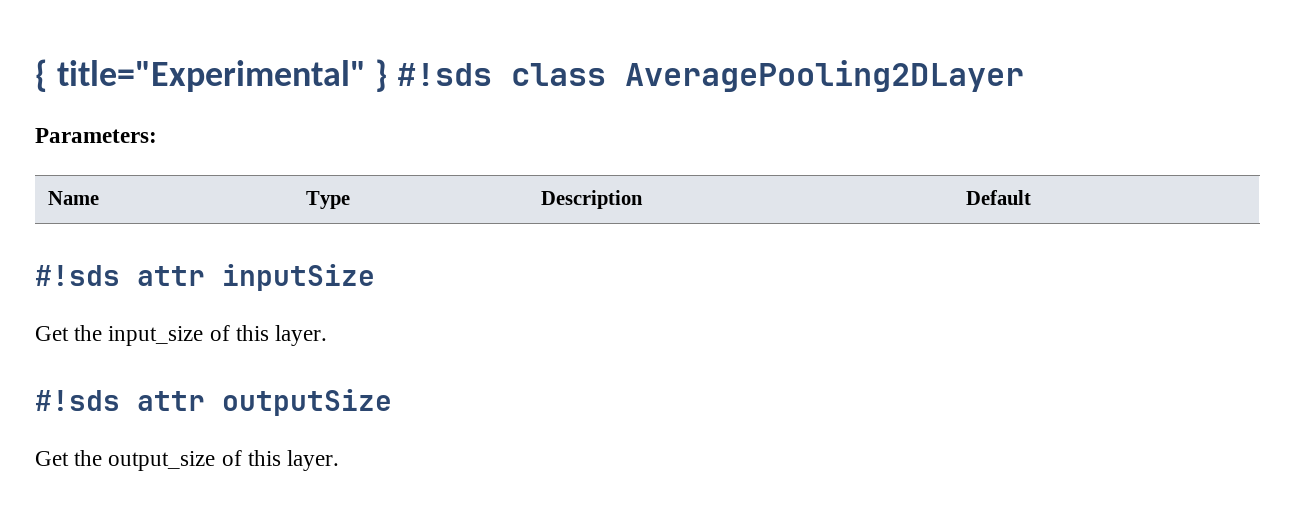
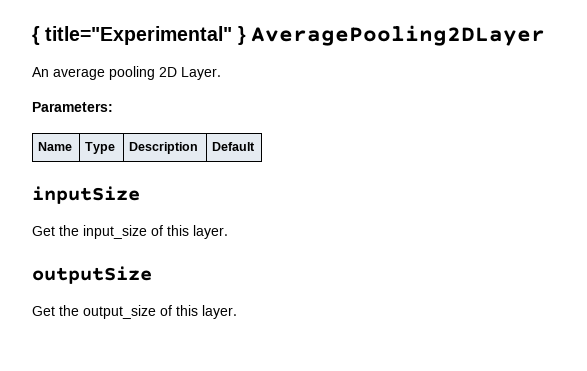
- { title="Experimental" } #!sds class AveragePooling2DLayer
+ { title="Experimental" } AveragePooling2DLayer
+ An average pooling 2D Layer.
- #!sds attr inputSize
+ inputSize
- #!sds attr outputSize
+ outputSize

